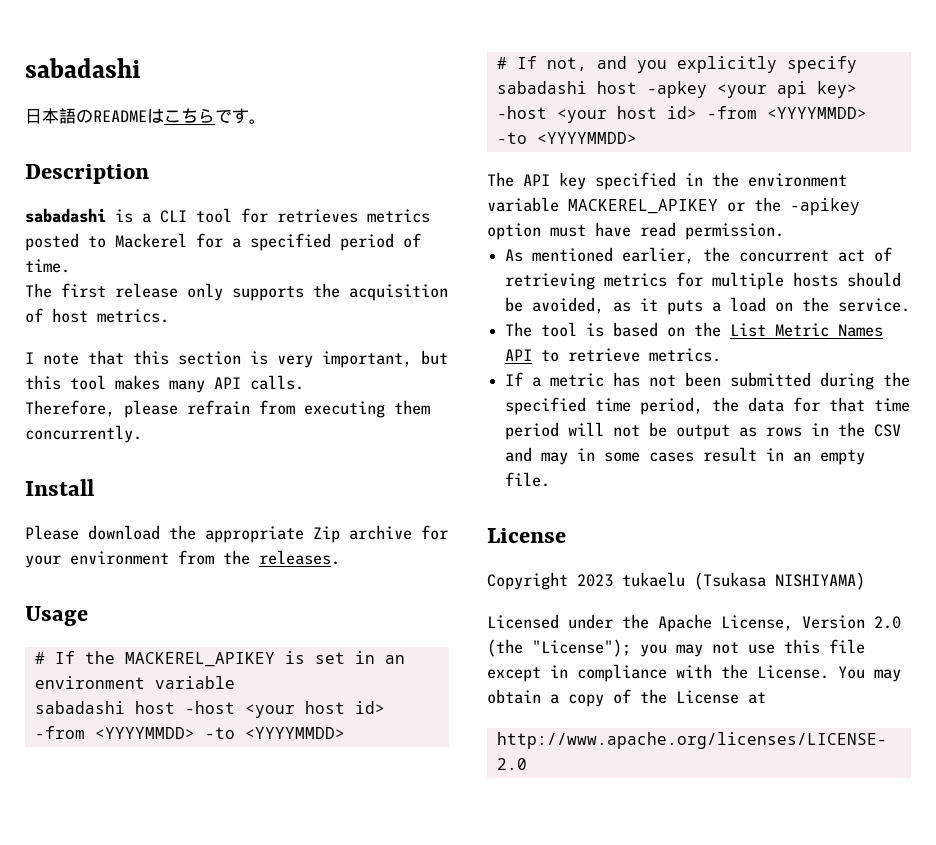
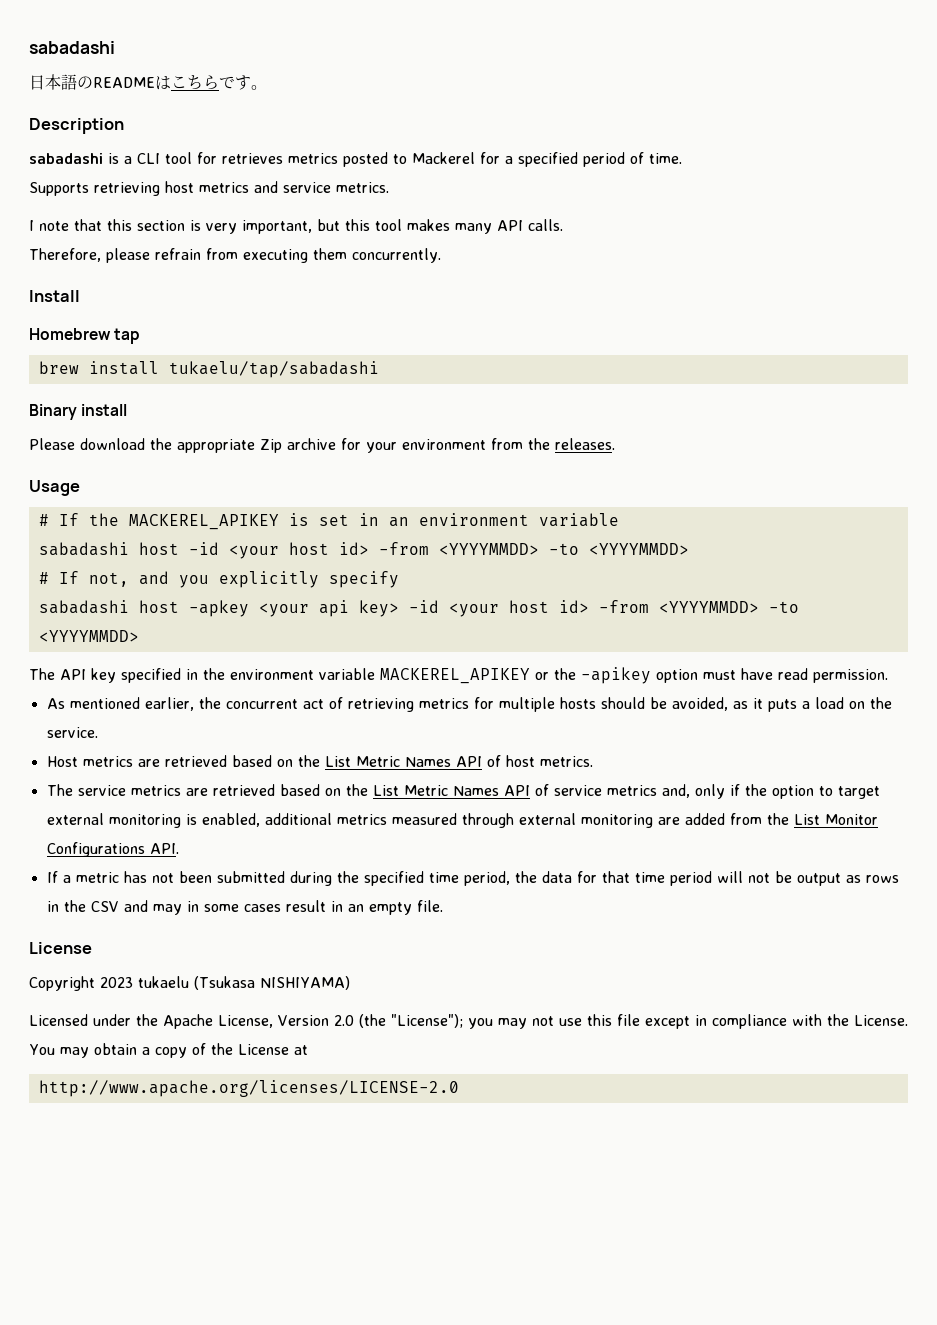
- The first release only supports the acquisition of host metrics.
+ Supports retrieving host metrics and service metrics.
+ Homebrew tap
+ brew install tukaelu/tap/sabadashi
+ Binary install
- sabadashi host -host <your host id> -from <YYYYMMDD> -to <YYYYMMDD>
+ sabadashi host -id <your host id> -from <YYYYMMDD> -to <YYYYMMDD>
- sabadashi host -apkey <your api key> -host <your host id> -from <YYYYMMDD> -to <YYYYMMDD>
+ sabadashi host -apkey <your api key> -id <your host id> -from <YYYYMMDD> -to <YYYYMMDD>
- The tool is based on the List Metric Names API to retrieve metrics.
+ Host metrics are retrieved based on the List Metric Names API of host metrics.
+ The service metrics are retrieved based on the List Metric Names API of service metrics and, only if the option to target external monitoring is enabled, additional metrics measured through external monitoring are added from the List Monitor Configurations API.

